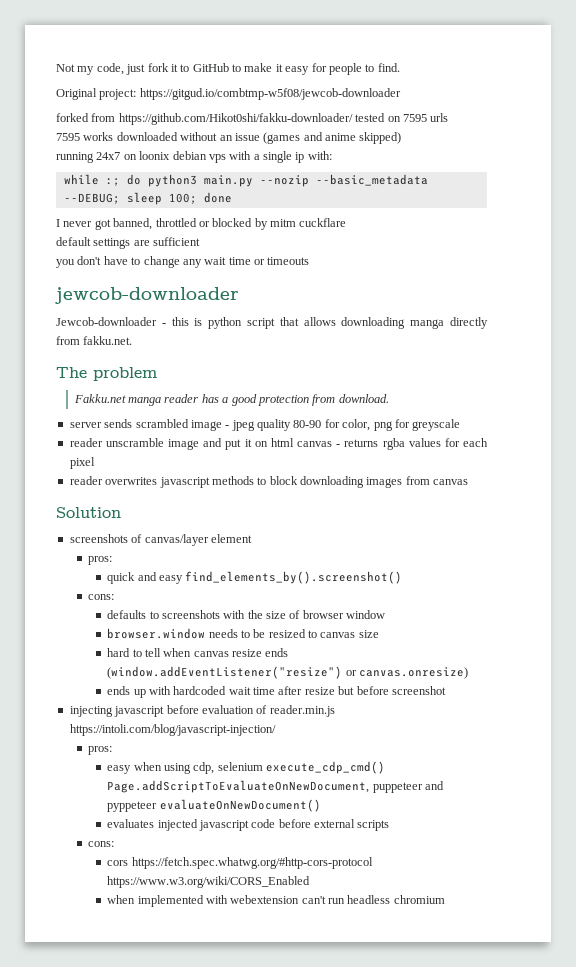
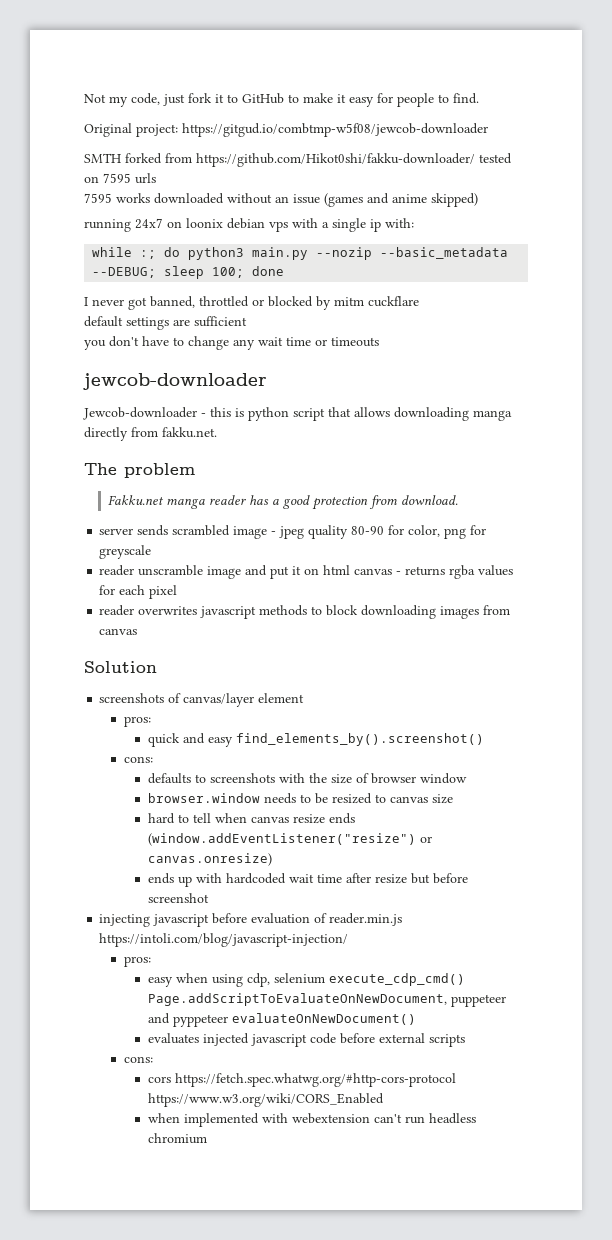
- forked from https://github.com/Hikot0shi/fakku-downloader/ tested on 7595 urls
+ SMTH forked from https://github.com/Hikot0shi/fakku-downloader/ tested on 7595 urls

